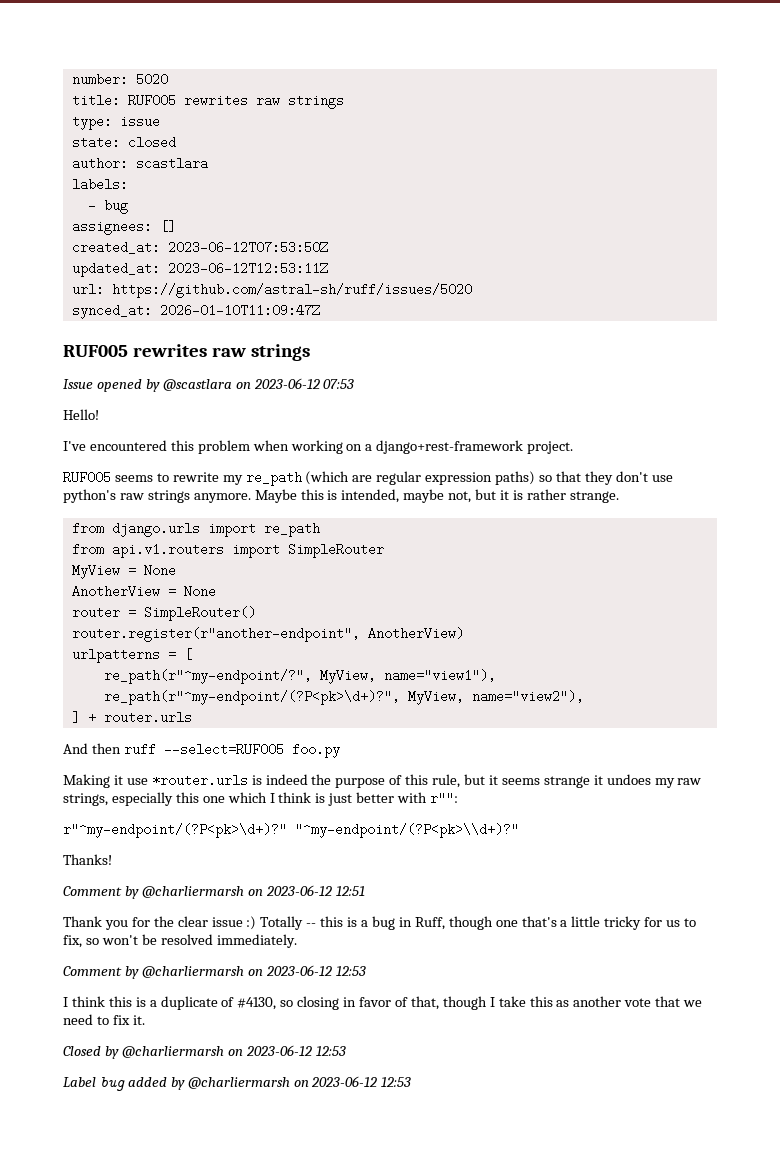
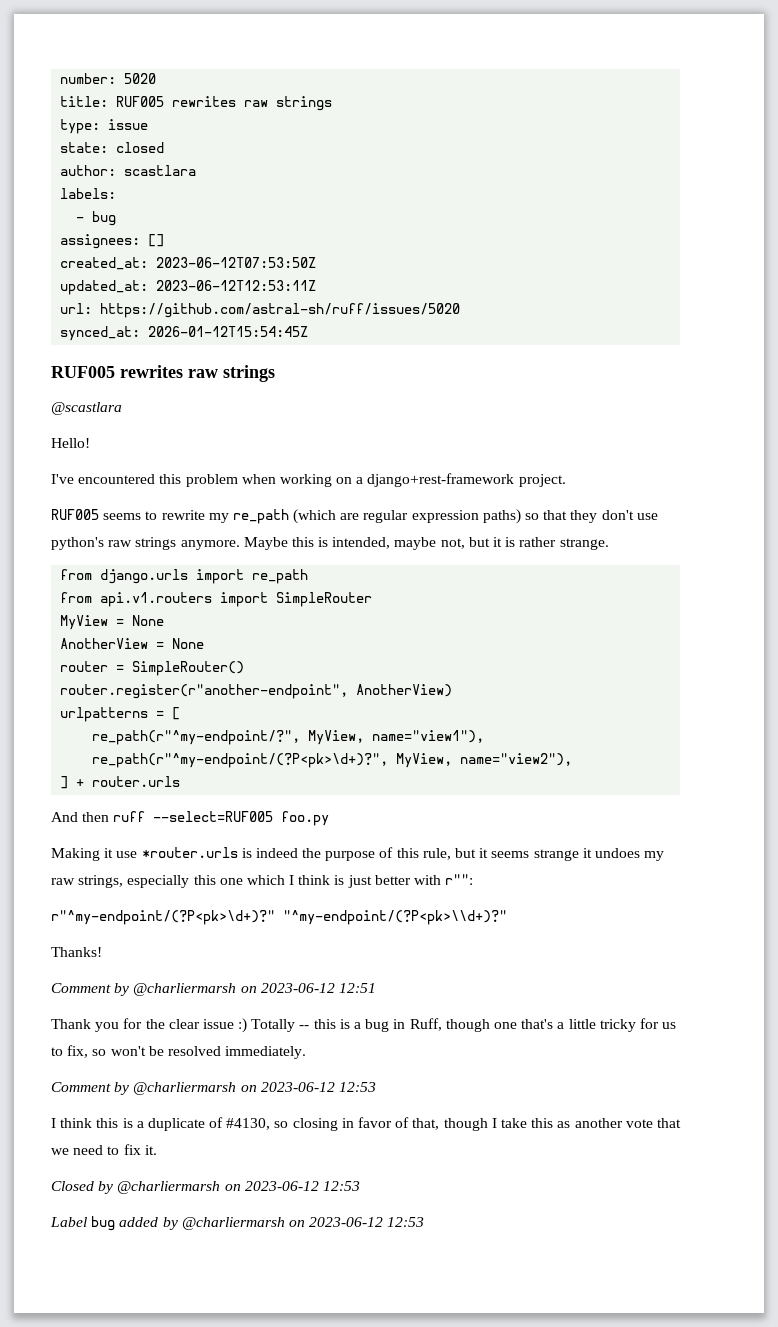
- synced_at: 2026-01-10T11:09:47Z
+ synced_at: 2026-01-12T15:54:45Z
  RUF005 rewrites raw strings
- Issue opened by @scastlara on 2023-06-12 07:53
+ @scastlara

